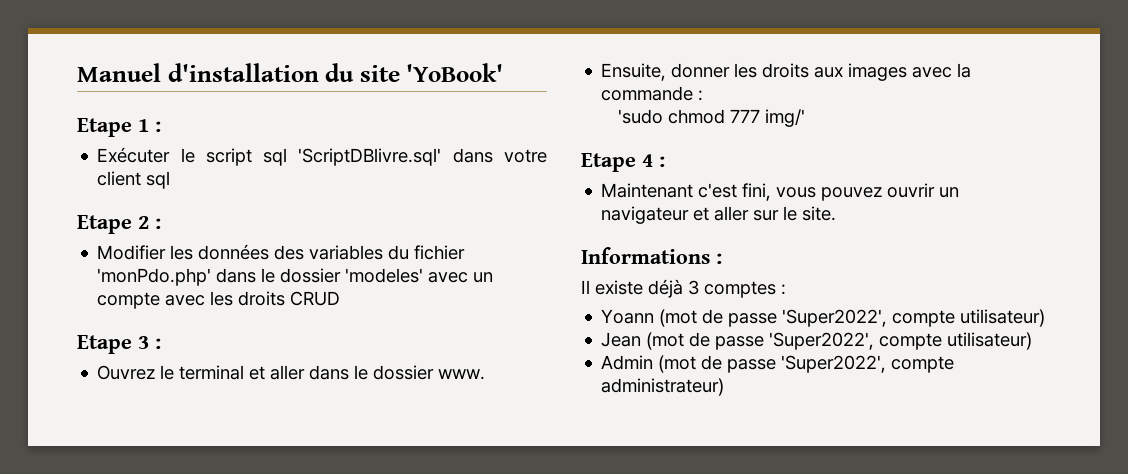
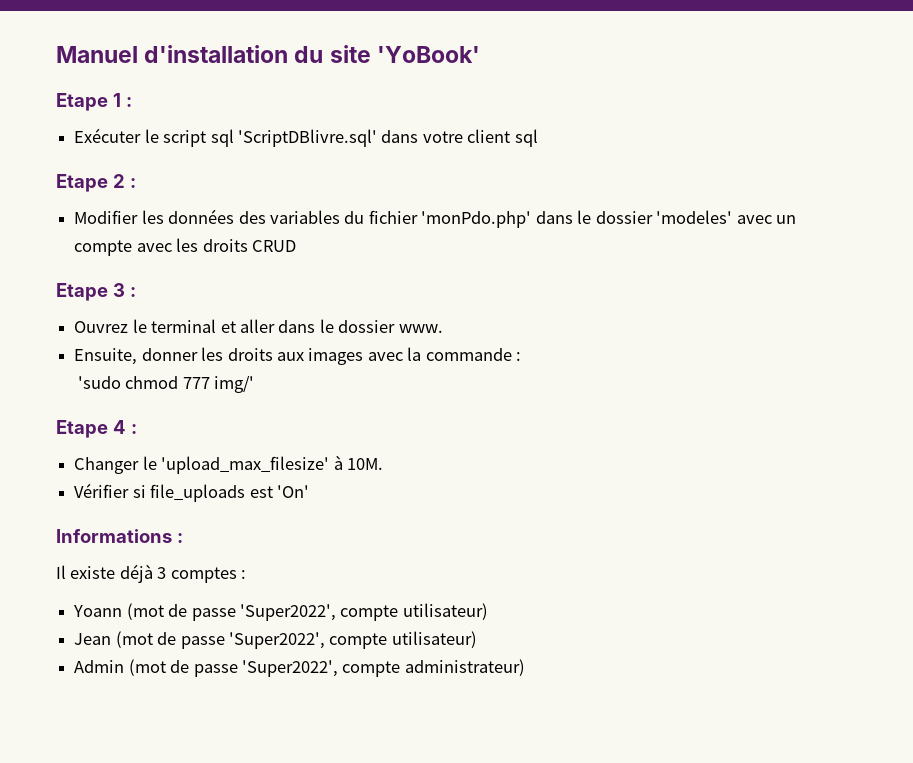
- Maintenant c'est fini, vous pouvez ouvrir un navigateur et aller sur le site.
+ Changer le 'upload_max_filesize' à 10M.
+ Vérifier si file_uploads est 'On'

